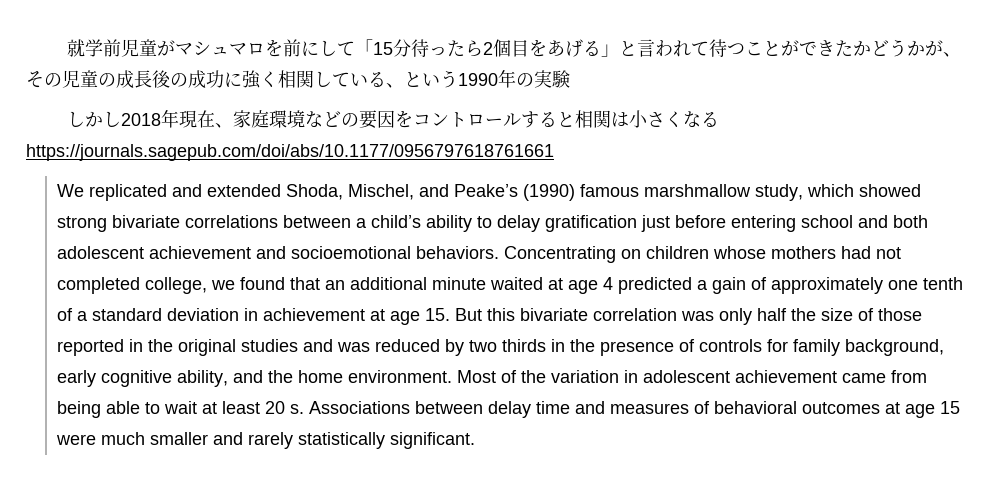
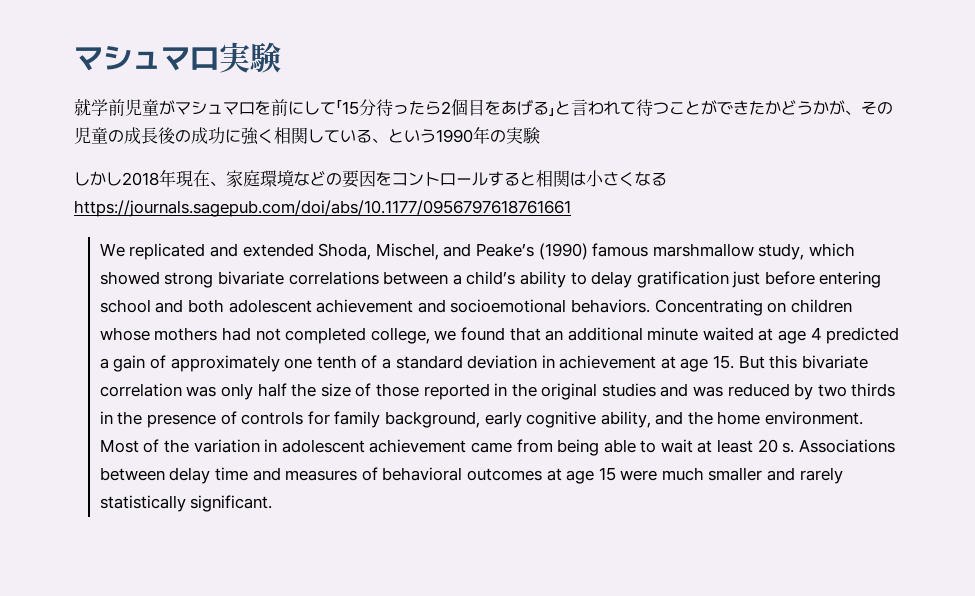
+ マシュマロ実験

